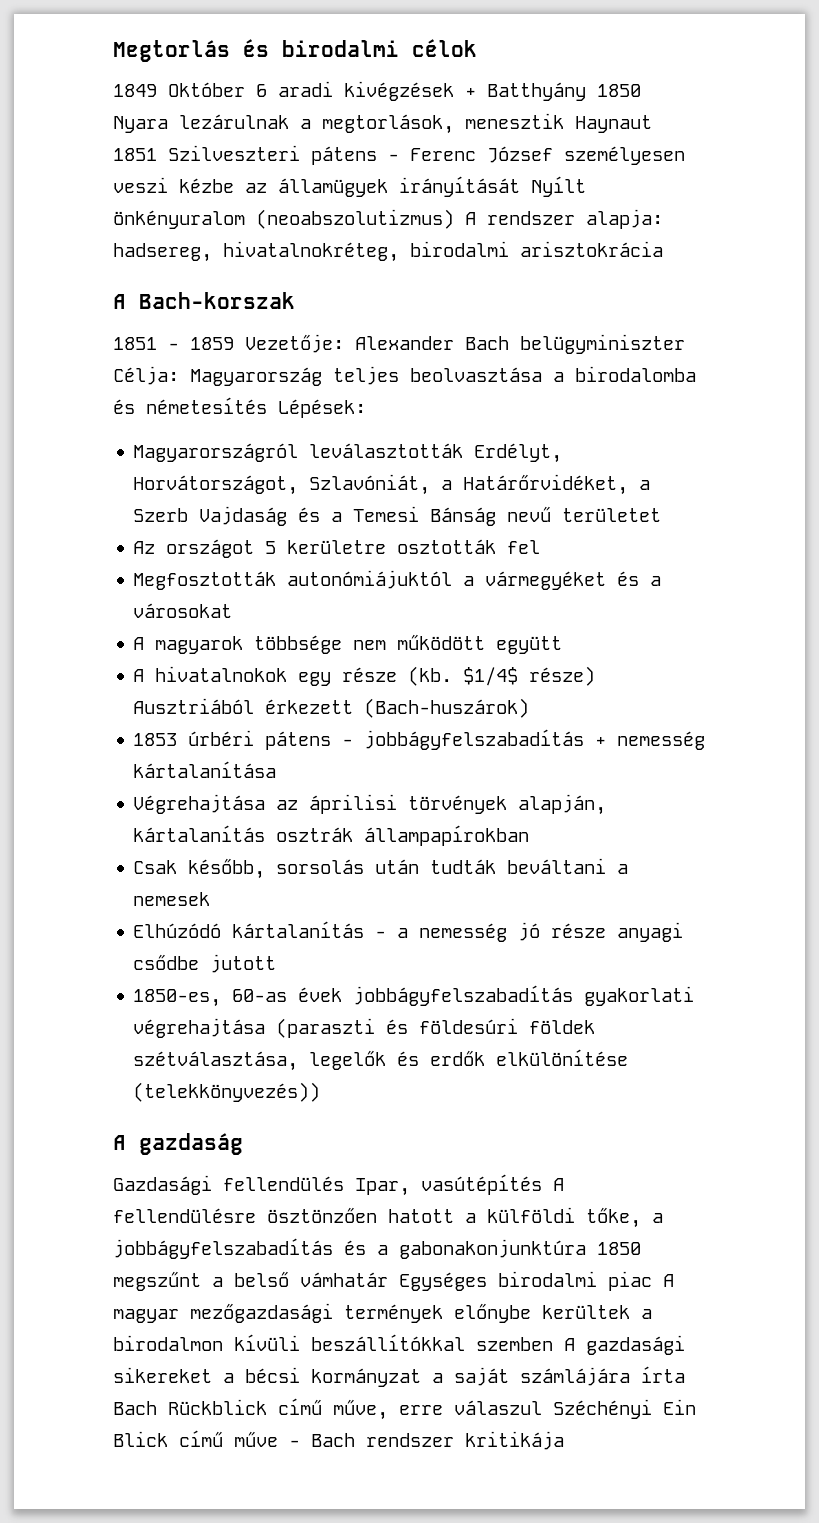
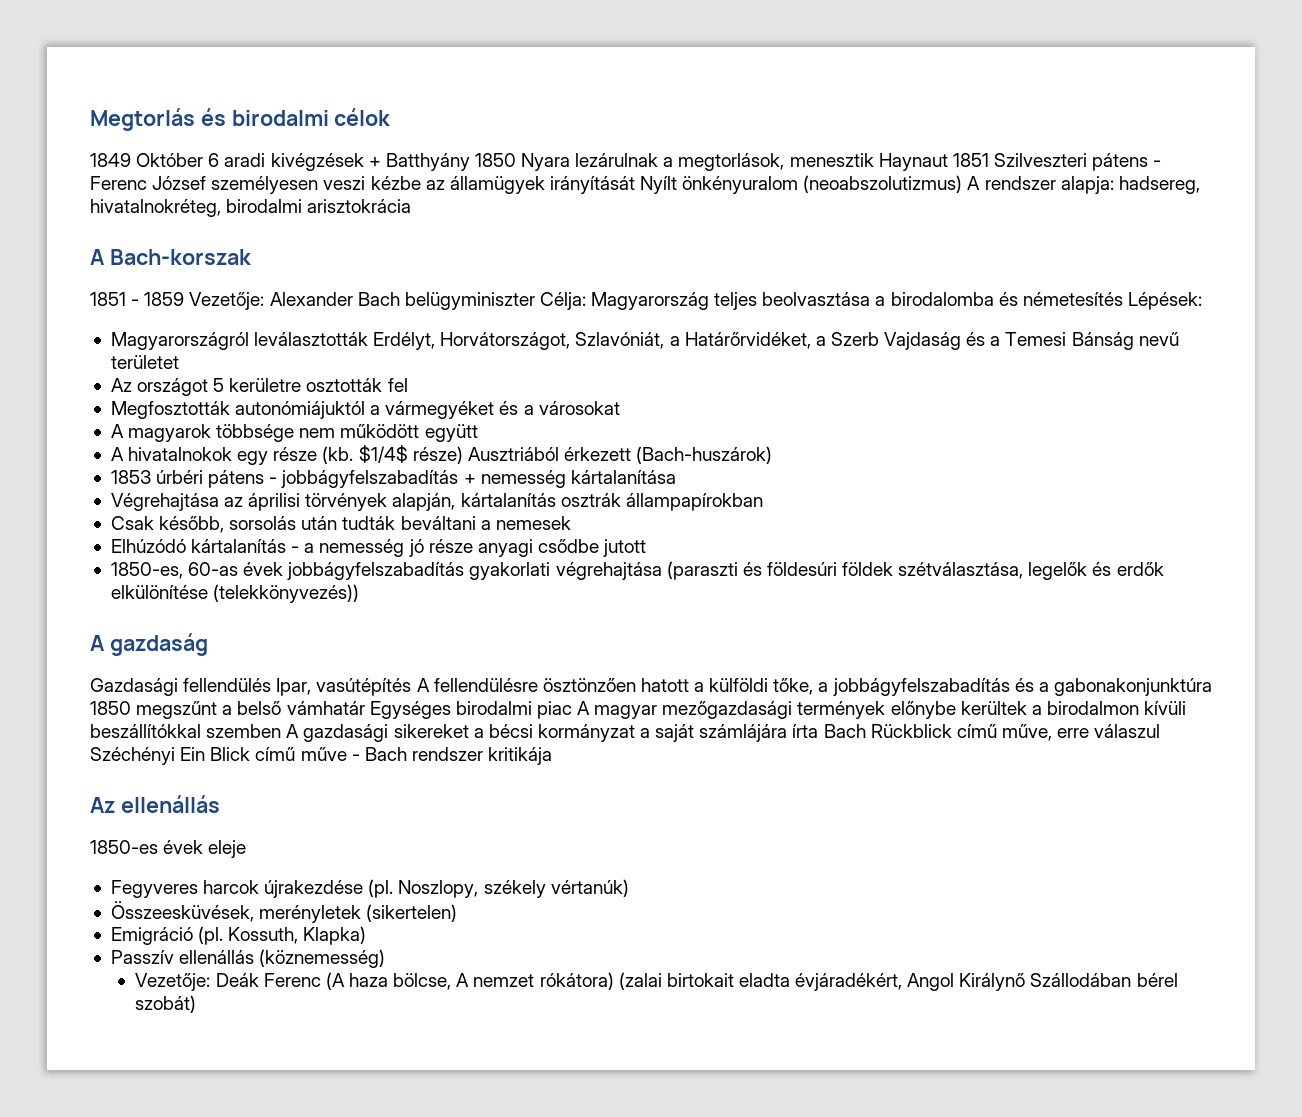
+ Az ellenállás
+ 1850-es évek eleje
+ Fegyveres harcok újrakezdése (pl. Noszlopy, székely vértanúk)
+ Összeesküvések, merényletek (sikertelen)
+ Emigráció (pl. Kossuth, Klapka)
+ Passzív ellenállás (köznemesség)
+ Vezetője: Deák Ferenc (A haza bölcse, A nemzet rókátora) (zalai birtokait eladta évjáradékért, Angol Királynő Szállodában bérel szobát)

